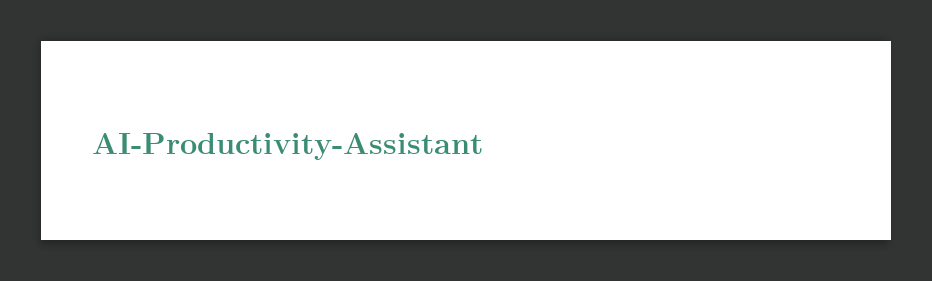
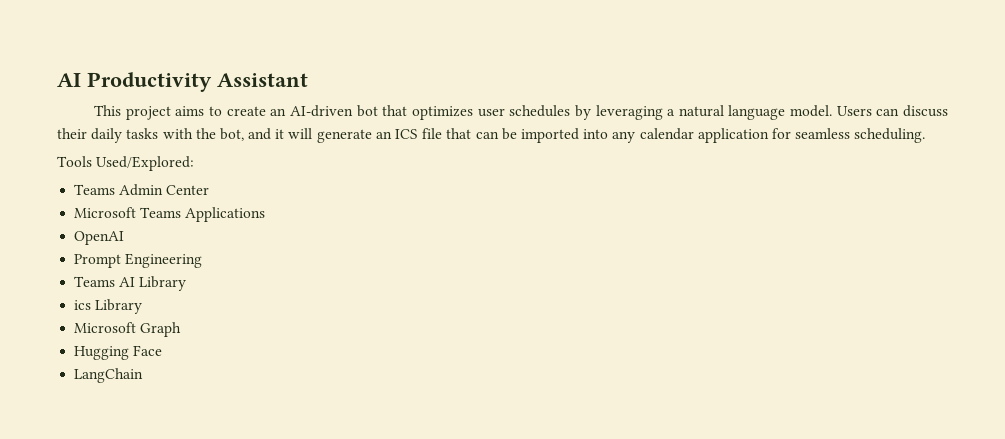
- AI-Productivity-Assistant
+ AI Productivity Assistant
+ This project aims to create an AI-driven bot that optimizes user schedules by leveraging a natural language model. Users can discuss their daily tasks with the bot, and it will generate an ICS file that can be imported into any calendar application for seamless scheduling.
+ Tools Used/Explored:
+ Teams Admin Center
+ Microsoft Teams Applications
+ OpenAI
+ Prompt Engineering
+ Teams AI Library
+ ics Library
+ Microsoft Graph
+ Hugging Face
+ LangChain

